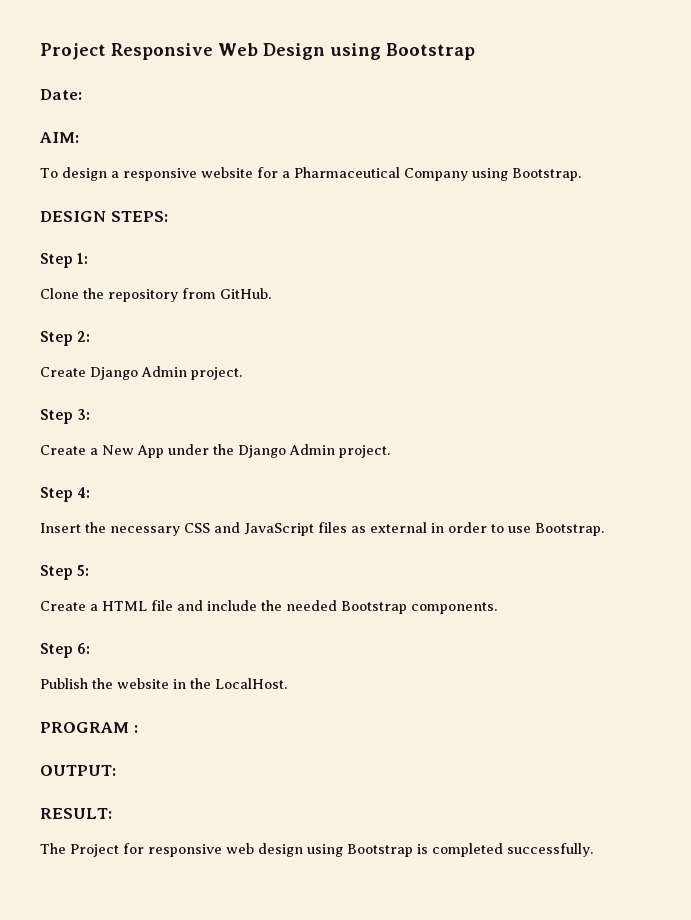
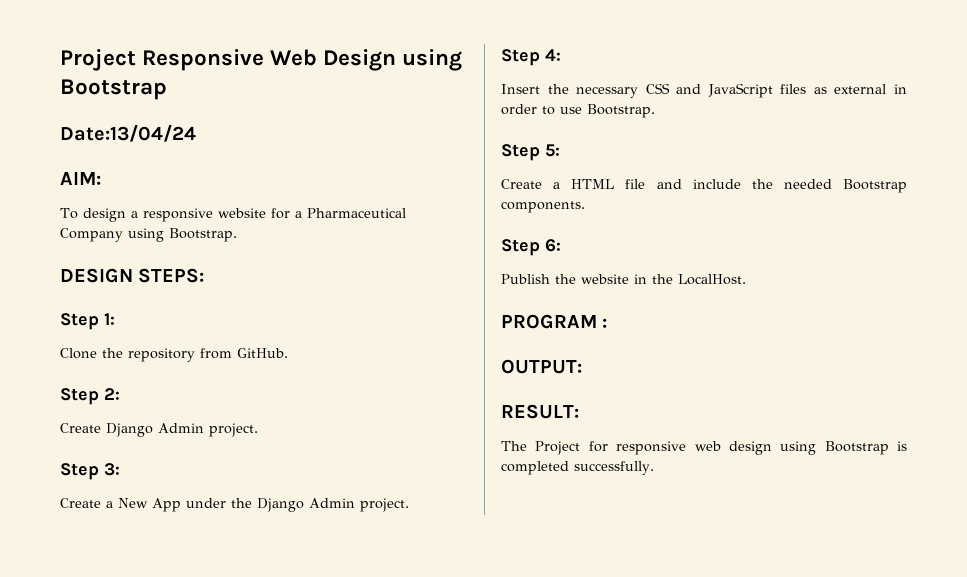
- Date:
+ Date:13/04/24

